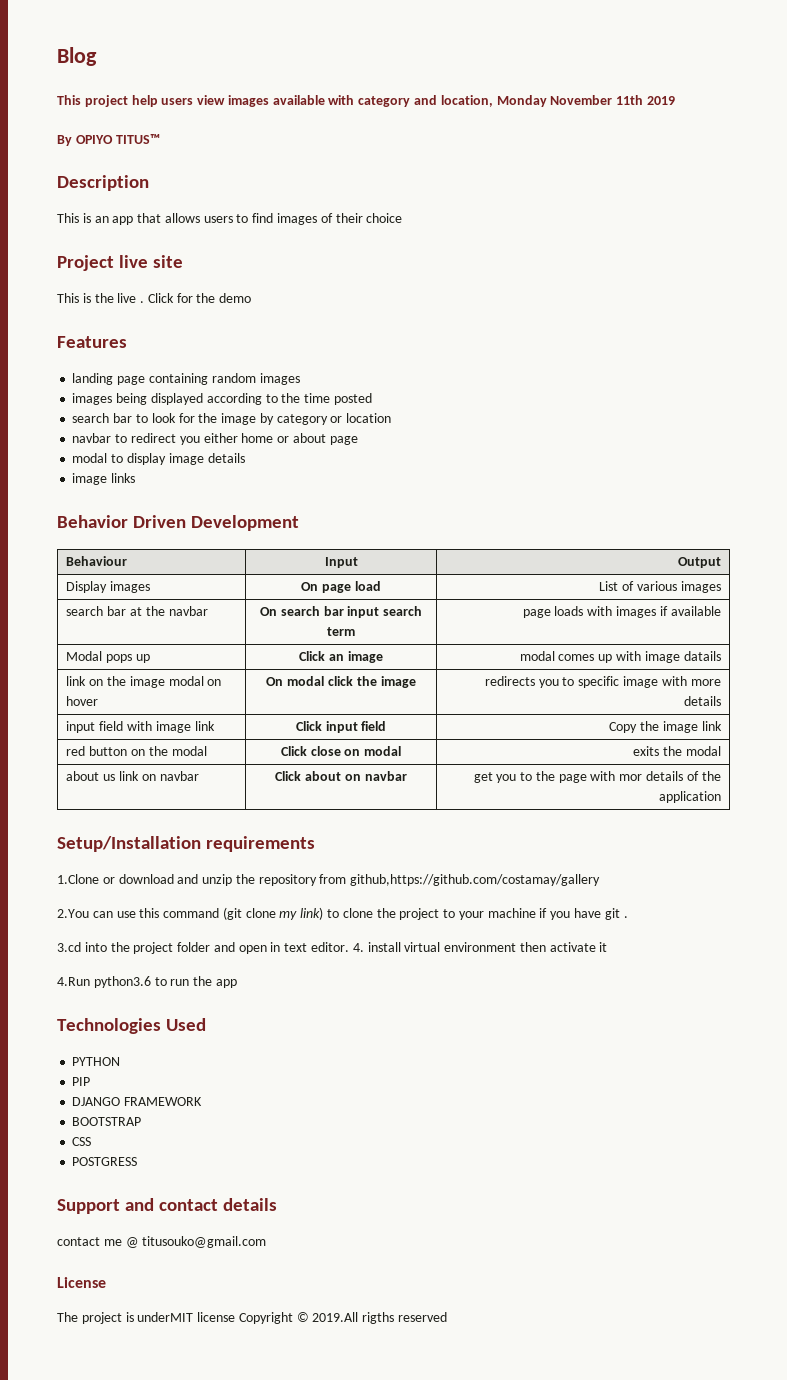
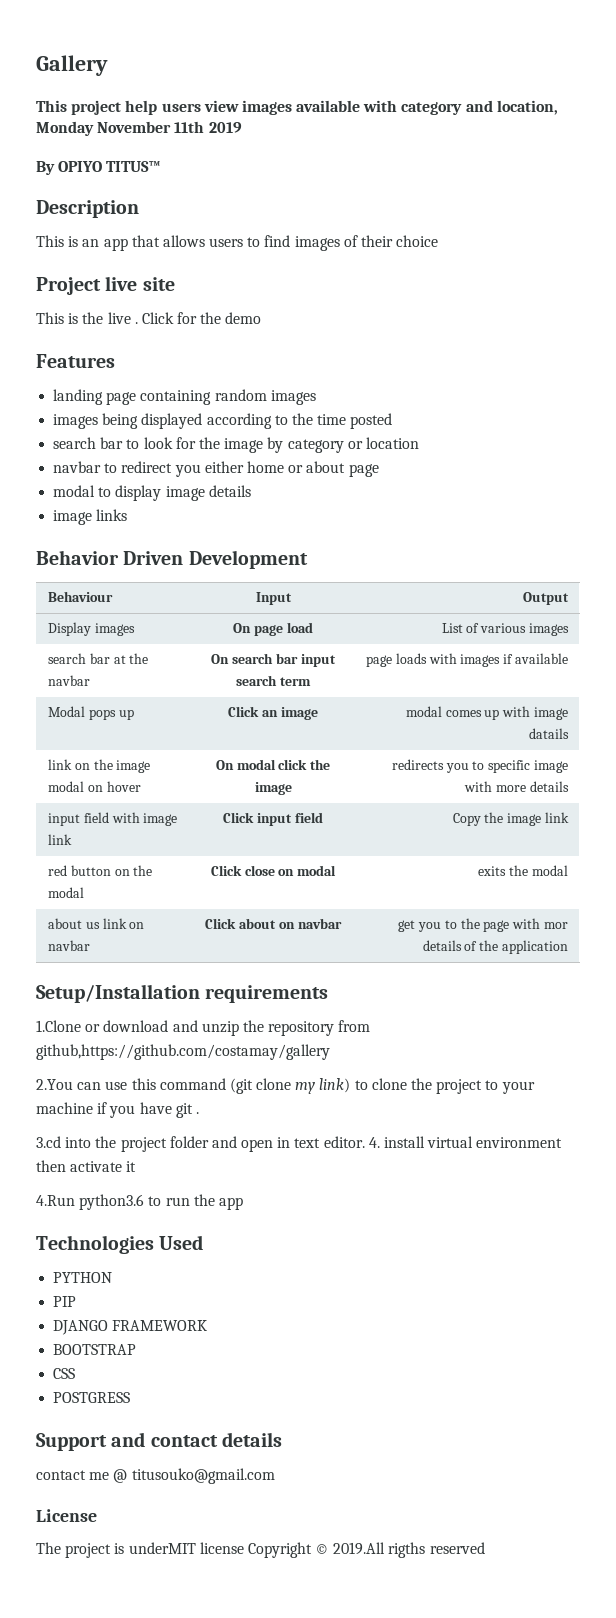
- Blog
+ Gallery

